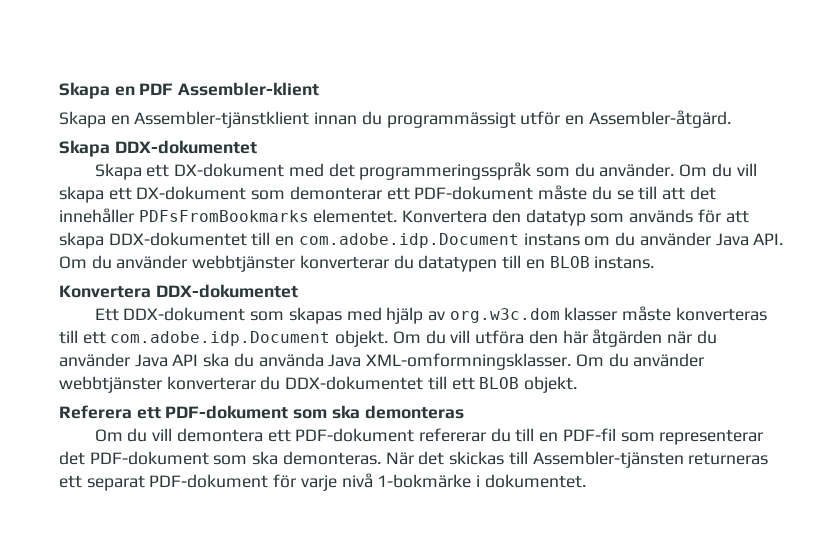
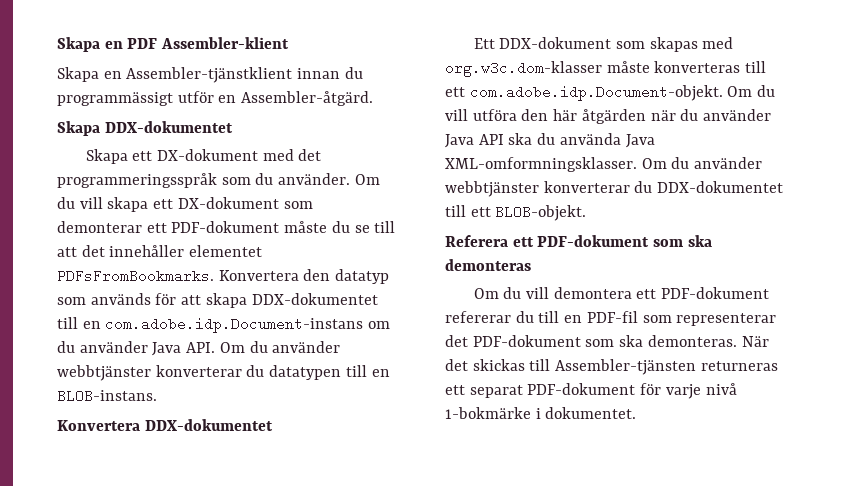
- Om du vill skapa ett DX-dokument som demonterar ett PDF-dokument måste du se till att det innehåller PDFsFromBookmarks elementet.
+ Om du vill skapa ett DX-dokument som demonterar ett PDF-dokument måste du se till att det innehåller elementet PDFsFromBookmarks.
- Konvertera den datatyp som används för att skapa DDX-dokumentet till en com.adobe.idp.Document instans om du använder Java API. Om du använder webbtjänster konverterar du datatypen till en BLOB instans.
+ Konvertera den datatyp som används för att skapa DDX-dokumentet till en com.adobe.idp.Document-instans om du använder Java API. Om du använder webbtjänster konverterar du datatypen till en BLOB-instans.
- Ett DDX-dokument som skapas med hjälp av org.w3c.dom klasser måste konverteras till ett com.adobe.idp.Document objekt. Om du vill utföra den här åtgärden när du använder Java API ska du använda Java XML-omformningsklasser.
+ Ett DDX-dokument som skapas med org.w3c.dom-klasser måste konverteras till ett com.adobe.idp.Document-objekt. Om du vill utföra den här åtgärden när du använder Java API ska du använda Java XML-omformningsklasser.
- Om du använder webbtjänster konverterar du DDX-dokumentet till ett BLOB objekt.
+ Om du använder webbtjänster konverterar du DDX-dokumentet till ett BLOB-objekt.

